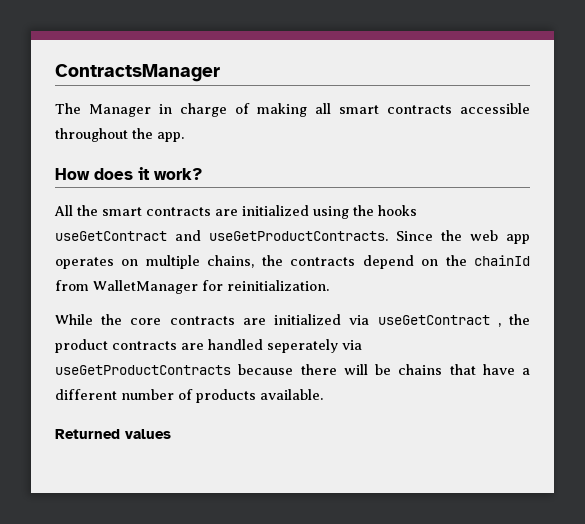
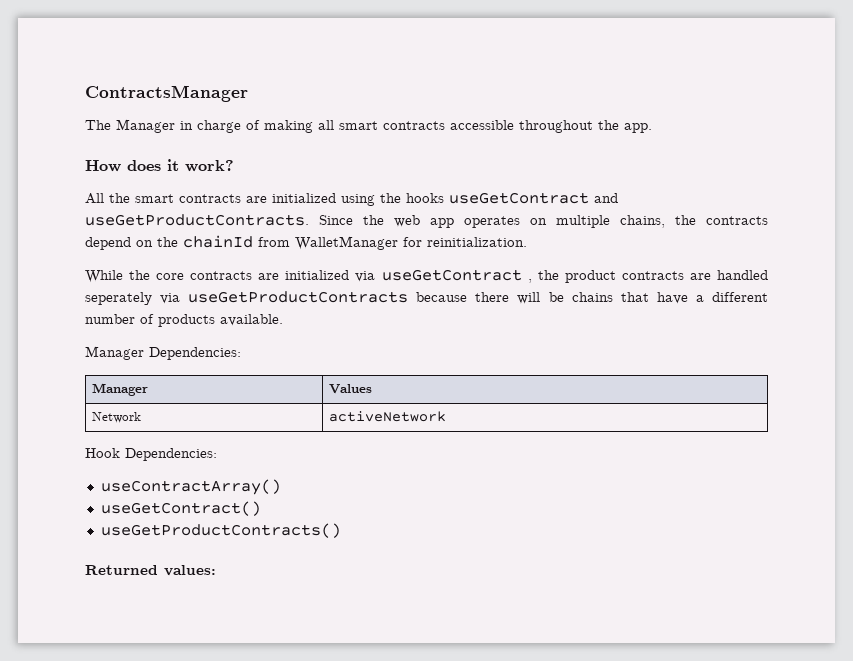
+ Manager Dependencies:
+ Manager | Values
+ Network | activeNetwork
+ Hook Dependencies:
+ useContractArray()
+ useGetContract()
+ useGetProductContracts()
- Returned values
+ Returned values:

